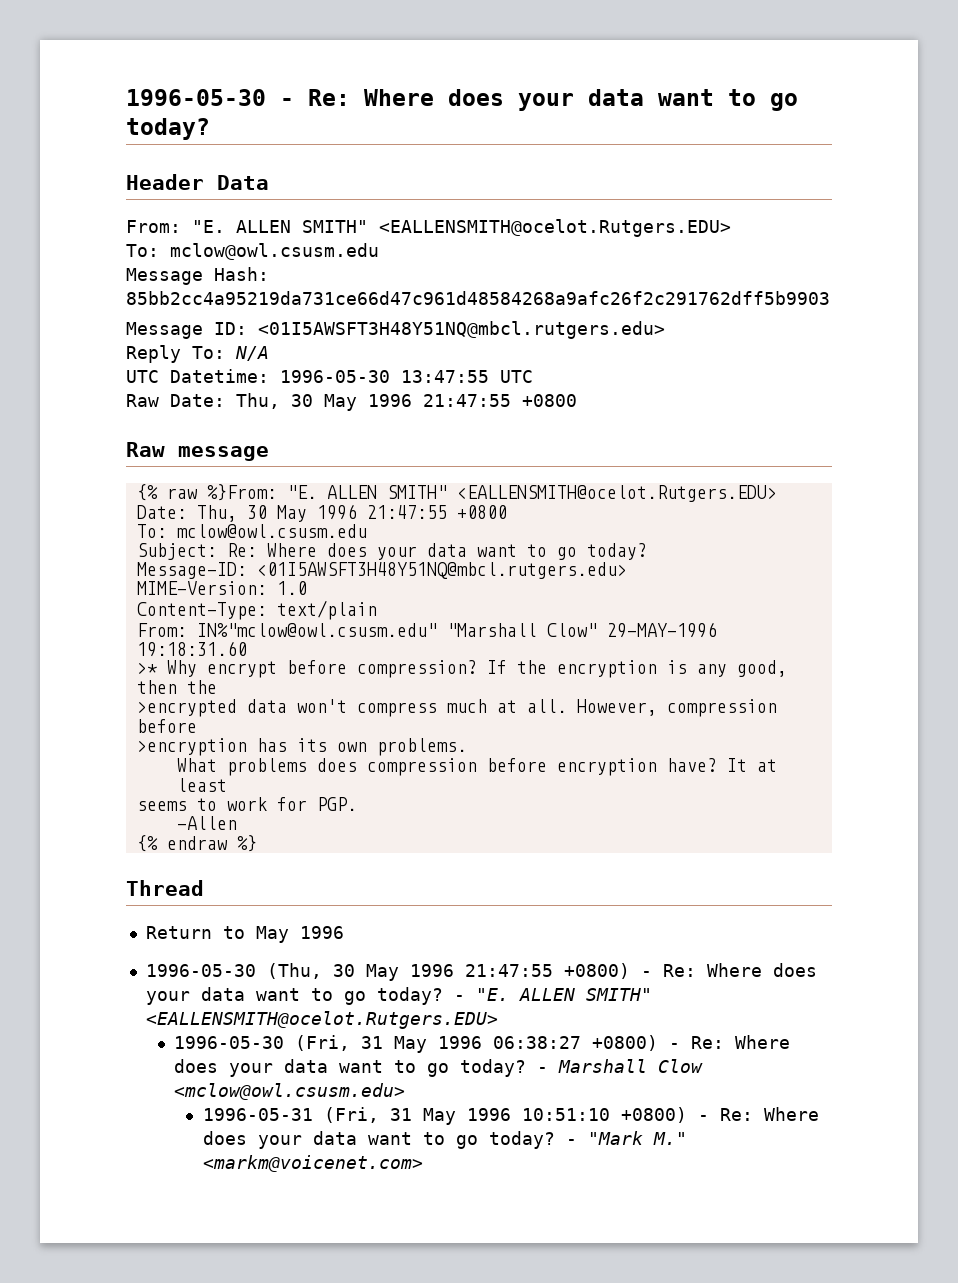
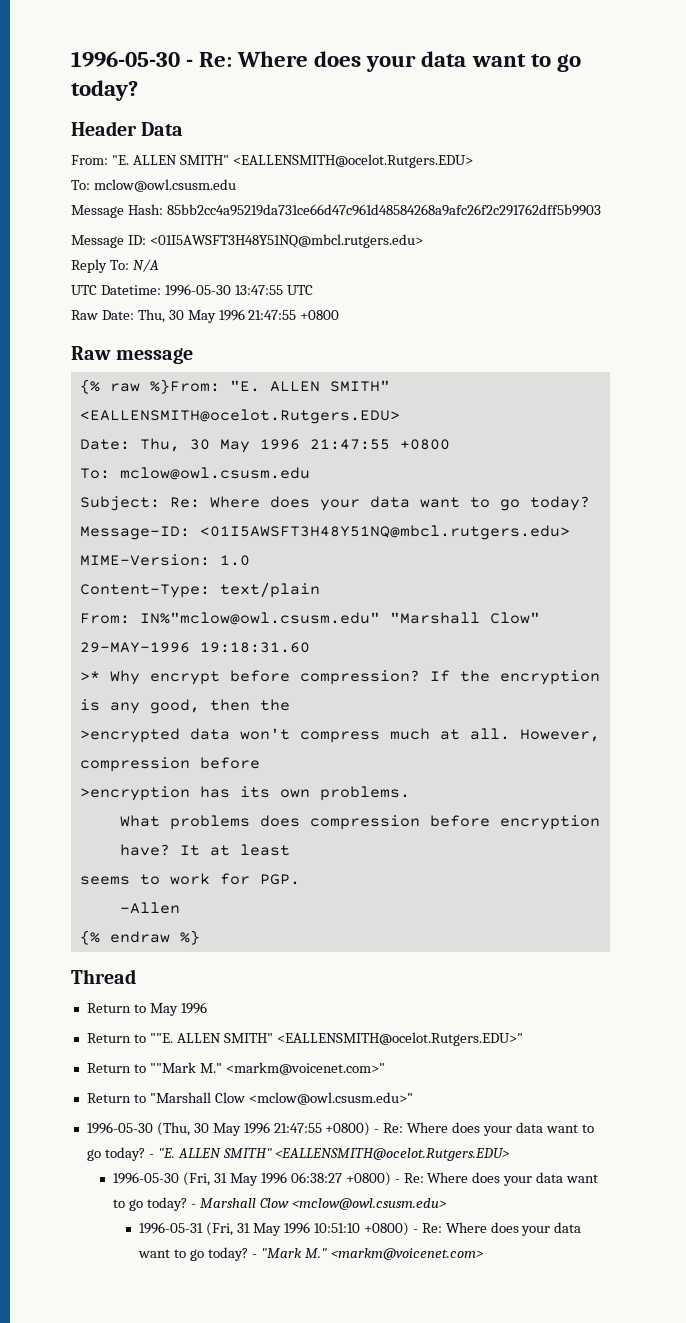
+ Return to ""E. ALLEN SMITH" <EALLENSMITH@ocelot.Rutgers.EDU>"
+ Return to ""Mark M." <markm@voicenet.com>"
+ Return to "Marshall Clow <mclow@owl.csusm.edu>"

